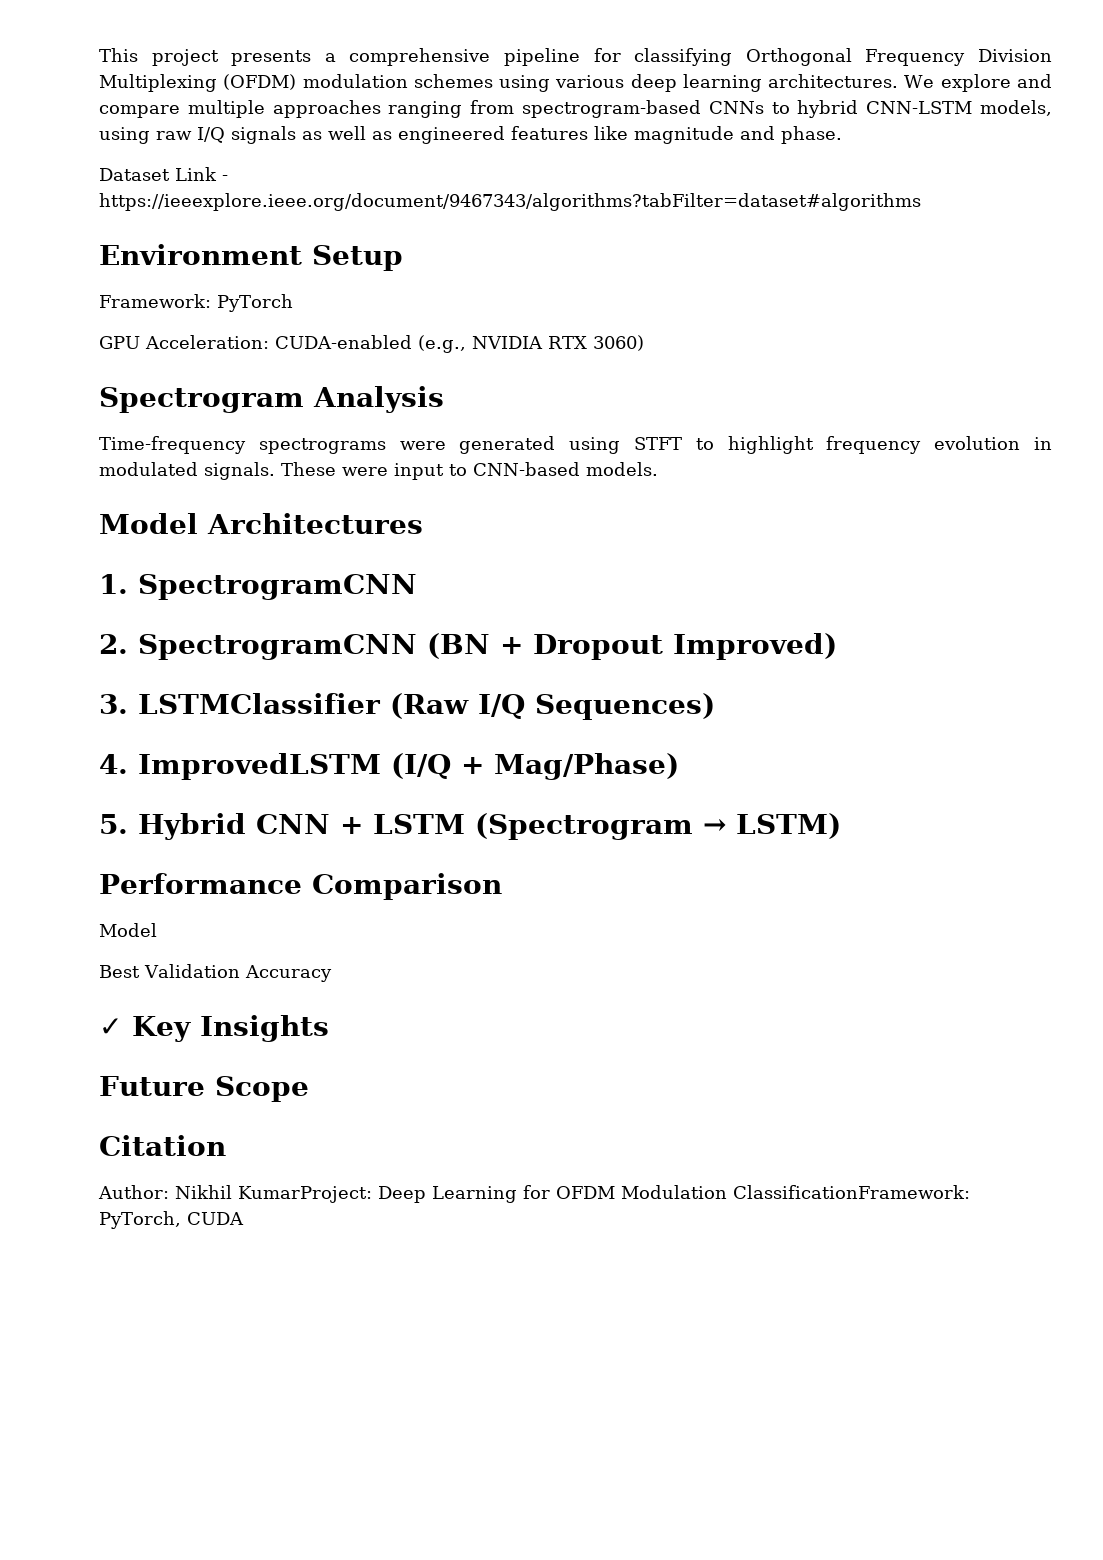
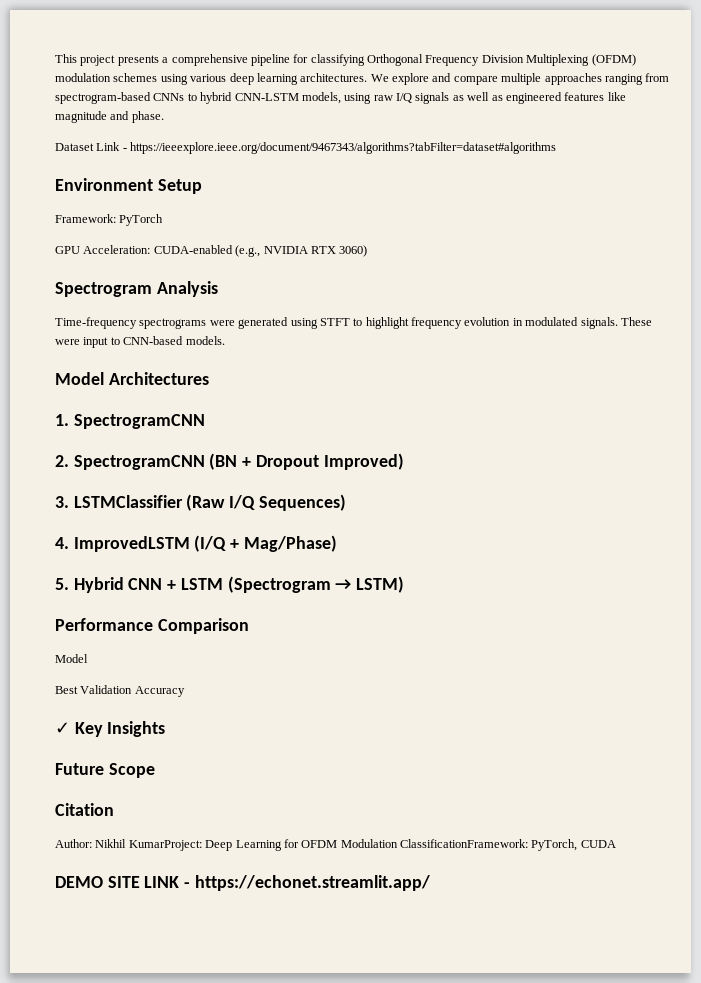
+ DEMO SITE LINK - https://echonet.streamlit.app/

